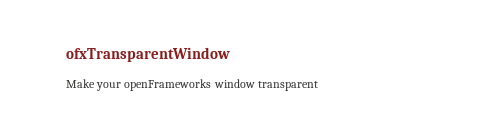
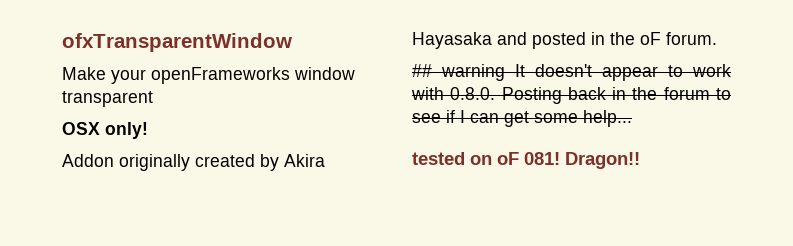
+ OSX only!
+ Addon originally created by Akira Hayasaka and posted in the oF forum.
+ ## warning It doesn't appear to work with 0.8.0. Posting back in the forum to see if I can get some help...
+ tested on oF 081! Dragon!!

